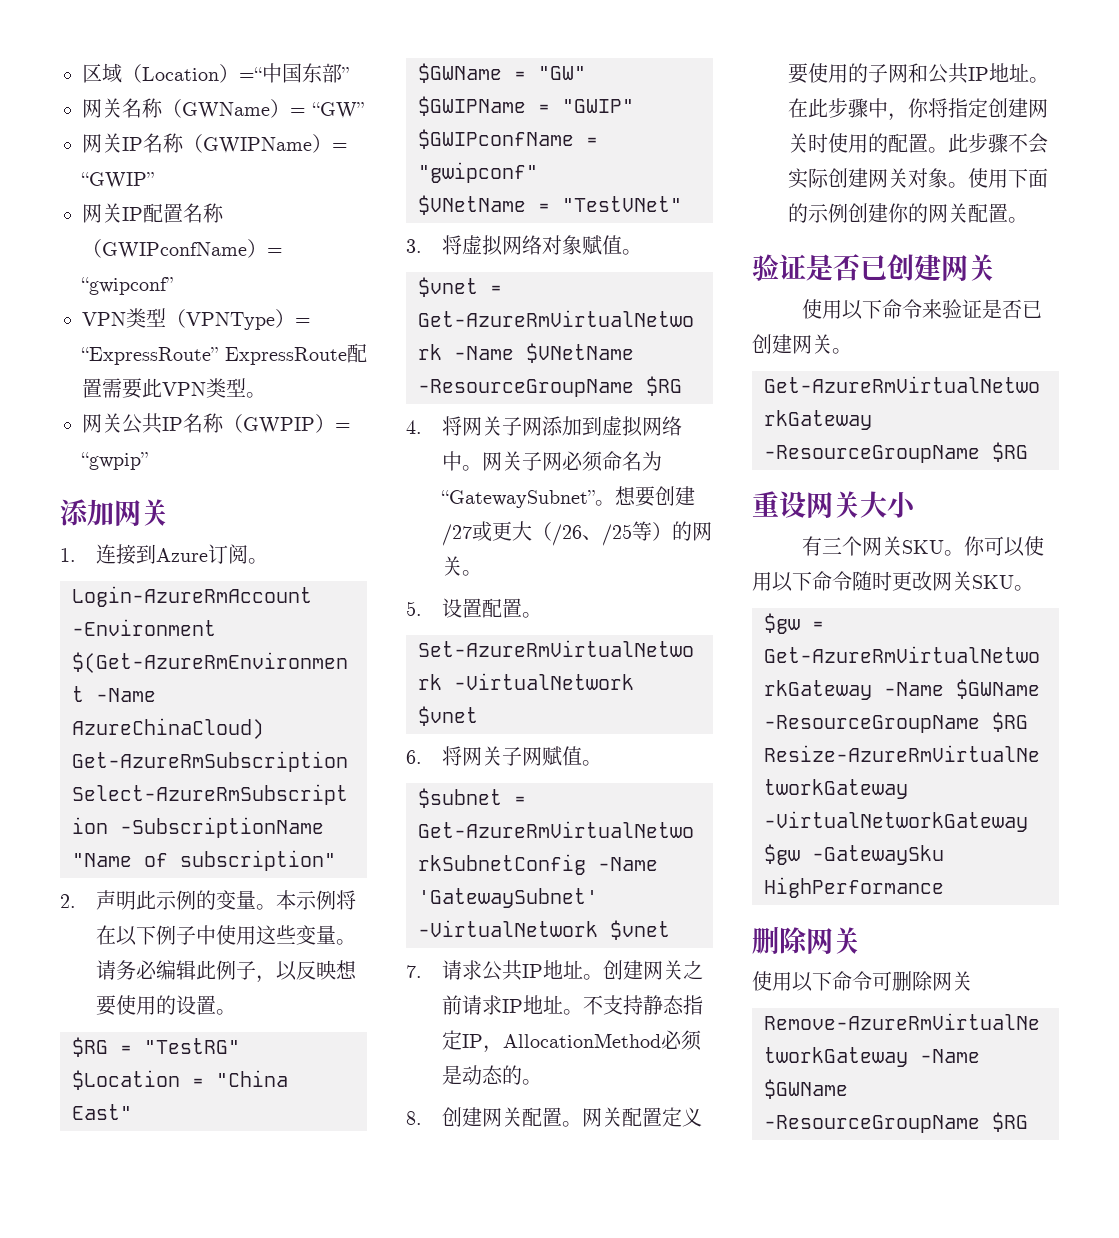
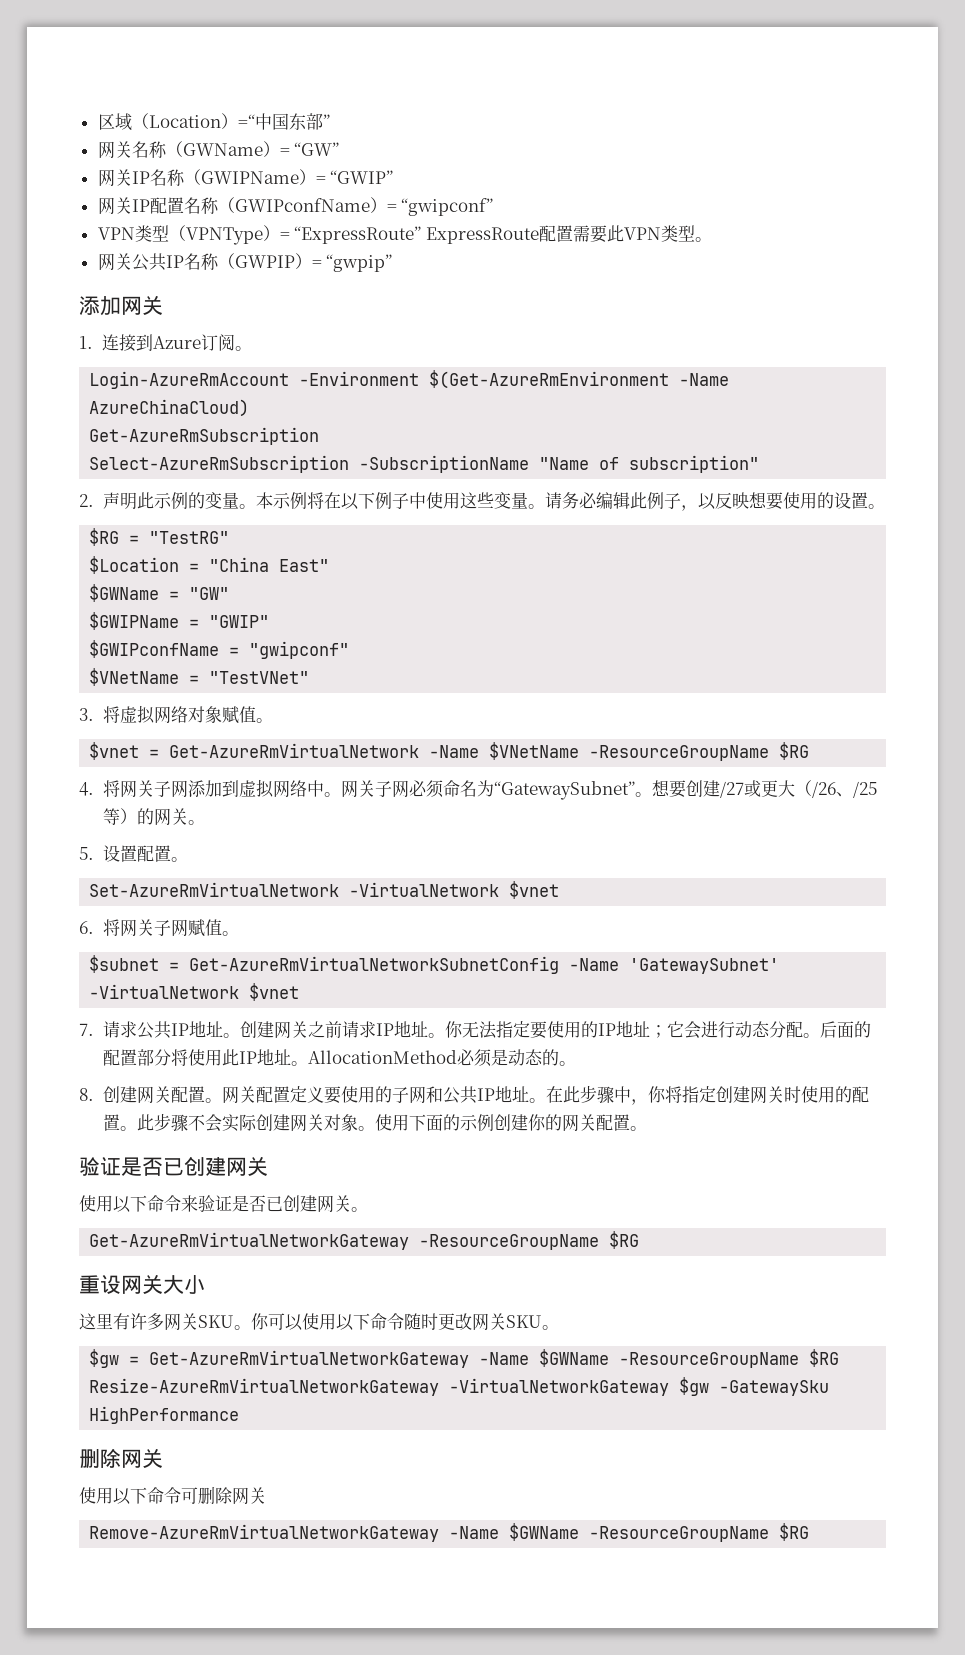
- 不支持静态指定IP，AllocationMethod必须是动态的。
+ 你无法指定要使用的IP地址；它会进行动态分配。后面的配置部分将使用此IP地址。AllocationMethod必须是动态的。
- 有三个网关SKU。
+ 这里有许多网关SKU。

